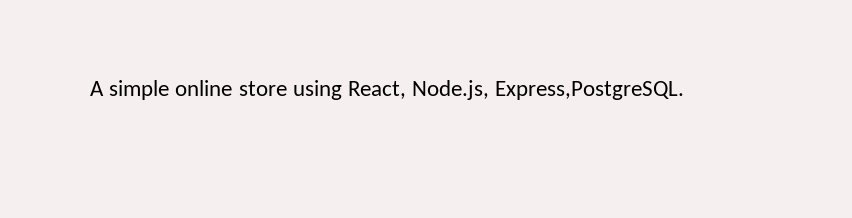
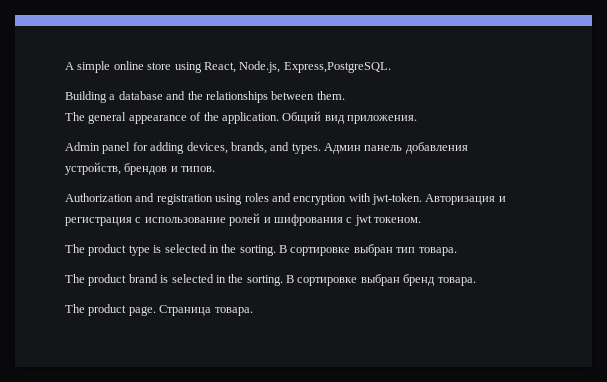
+ Building a database and the relationships between them.
+ The general appearance of the application. Общий вид приложения.
+ Admin panel for adding devices, brands, and types. Админ панель добавления устройств, брендов и типов.
+ Authorization and registration using roles and encryption with jwt-token. Авторизация и регистрация с использование ролей и шифрования с jwt токеном.
+ The product type is selected in the sorting. В сортировке выбран тип товара.
+ The product brand is selected in the sorting. В сортировке выбран бренд товара.
+ The product page. Страница товара.

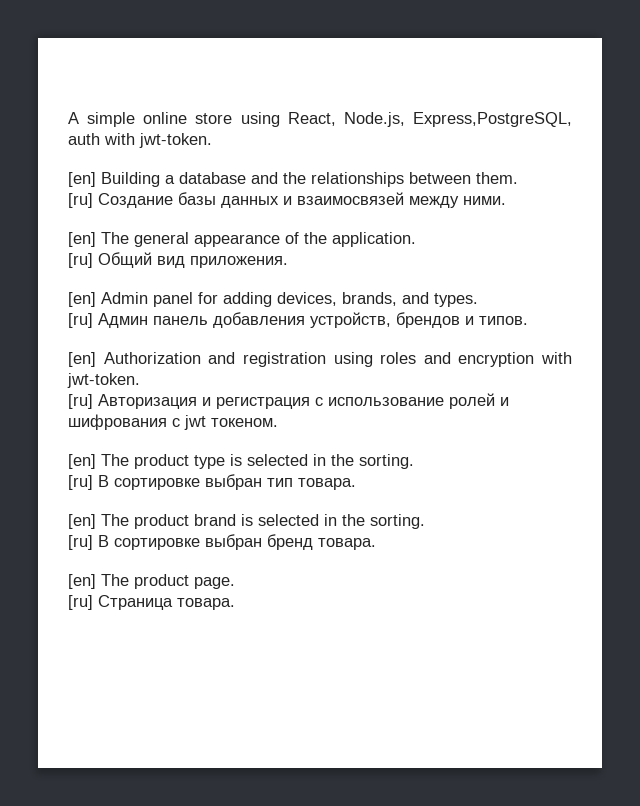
- A simple online store using React, Node.js, Express,PostgreSQL.
- Building a database and the relationships between them.
+ A simple online store using React, Node.js, Express,PostgreSQL, auth with jwt-token.
+ [en] Building a database and the relationships between them.
- The general appearance of the application. Общий вид приложения.
+ [ru] Создание базы данных и взаимосвязей между ними.
+ [en] The general appearance of the application.
+ [ru] Общий вид приложения.
- Admin panel for adding devices, brands, and types. Админ панель добавления устройств, брендов и типов.
+ [en] Admin panel for adding devices, brands, and types.
+ [ru] Админ панель добавления устройств, брендов и типов.
- Authorization and registration using roles and encryption with jwt-token. Авторизация и регистрация с использование ролей и шифрования с jwt токеном.
+ [en] Authorization and registration using roles and encryption with jwt-token.
+ [ru] Авторизация и регистрация с использование ролей и шифрования с jwt токеном.
- The product type is selected in the sorting. В сортировке выбран тип товара.
+ [en] The product type is selected in the sorting.
+ [ru] В сортировке выбран тип товара.
- The product brand is selected in the sorting. В сортировке выбран бренд товара.
+ [en] The product brand is selected in the sorting.
+ [ru] В сортировке выбран бренд товара.
- The product page. Страница товара.
+ [en] The product page.
+ [ru] Страница товара.

